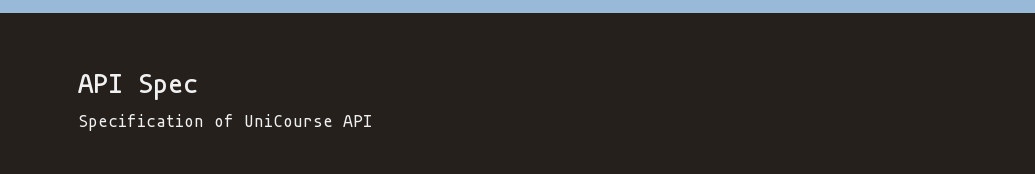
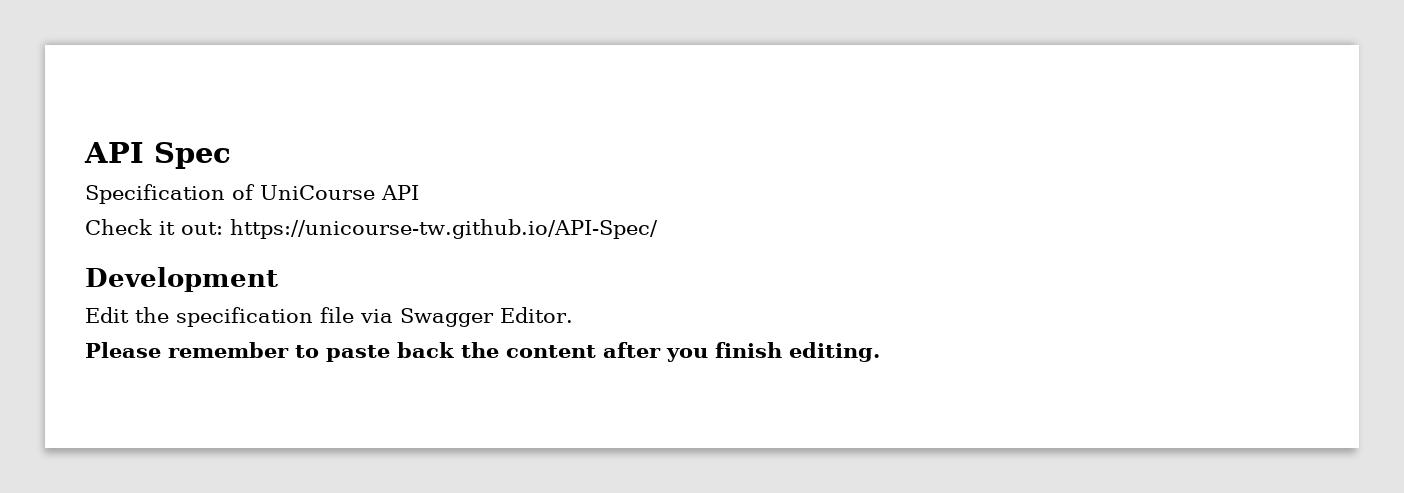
+ Check it out: https://unicourse-tw.github.io/API-Spec/
+ Development
+ Edit the specification file via Swagger Editor.
+ Please remember to paste back the content after you finish editing.

